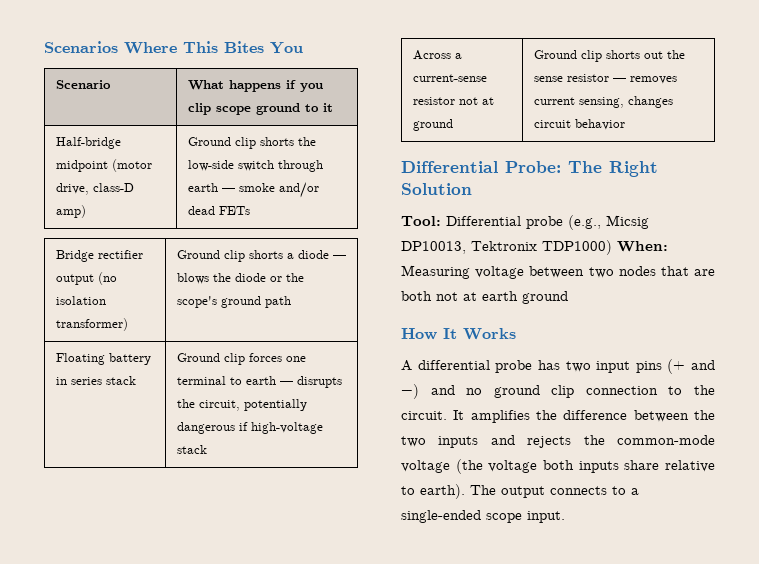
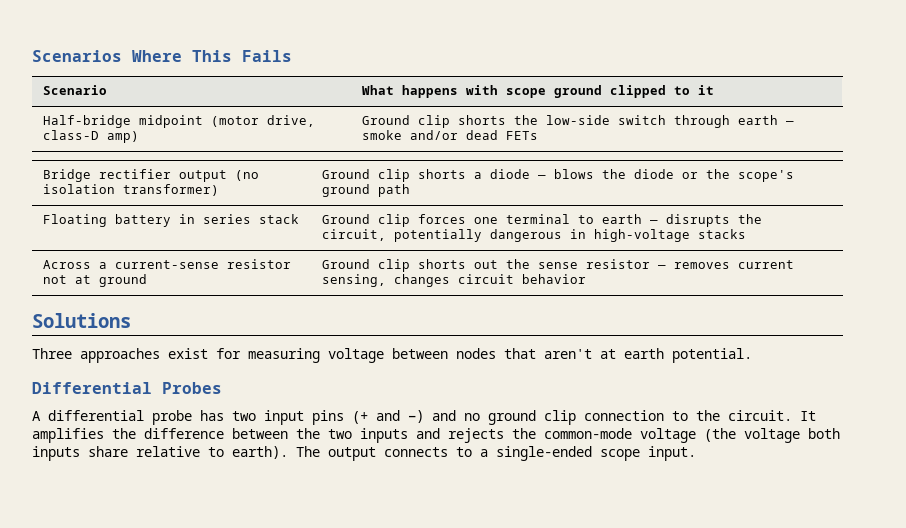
- Scenarios Where This Bites You
+ Scenarios Where This Fails
- Scenario | What happens if you clip scope ground to it
+ Scenario | What happens with scope ground clipped to it
- Floating battery in series stack | Ground clip forces one terminal to earth — disrupts the circuit, potentially dangerous if high-voltage stack
+ Floating battery in series stack | Ground clip forces one terminal to earth — disrupts the circuit, potentially dangerous in high-voltage stacks
- Differential Probe: The Right Solution
- Tool: Differential probe (e.g., Micsig DP10013, Tektronix TDP1000) When: Measuring voltage between two nodes that are both not at earth ground
- How It Works
+ Solutions
+ Three approaches exist for measuring voltage between nodes that aren't at earth potential.
+ Differential Probes

